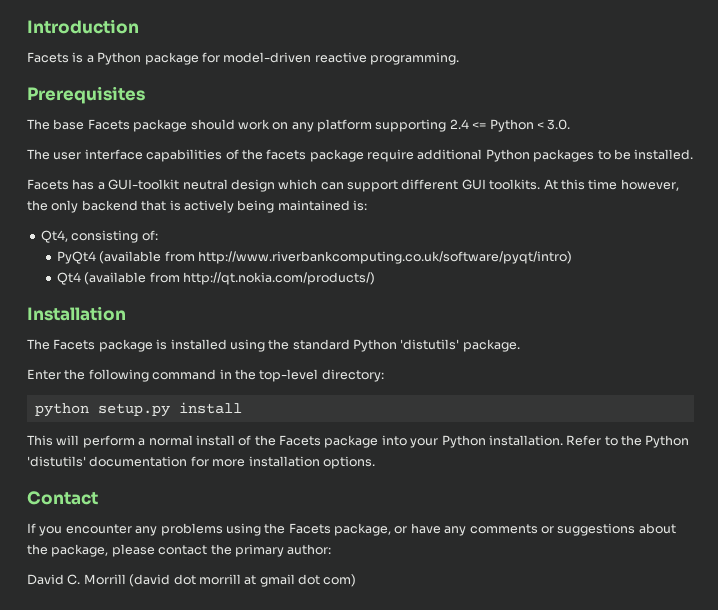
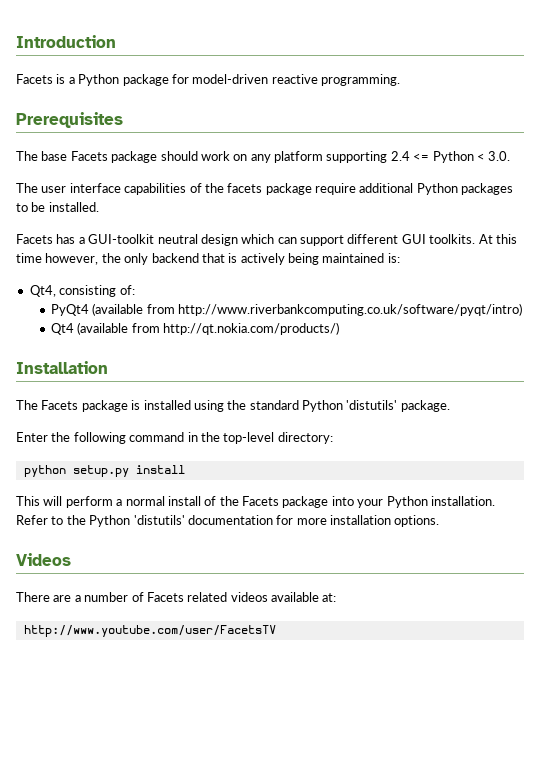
- Contact
- If you encounter any problems using the Facets package, or have any comments or suggestions about the package, please contact the primary author:
- David C. Morrill (david dot morrill at gmail dot com)
+ Videos
+ There are a number of Facets related videos available at:
+ http://www.youtube.com/user/FacetsTV

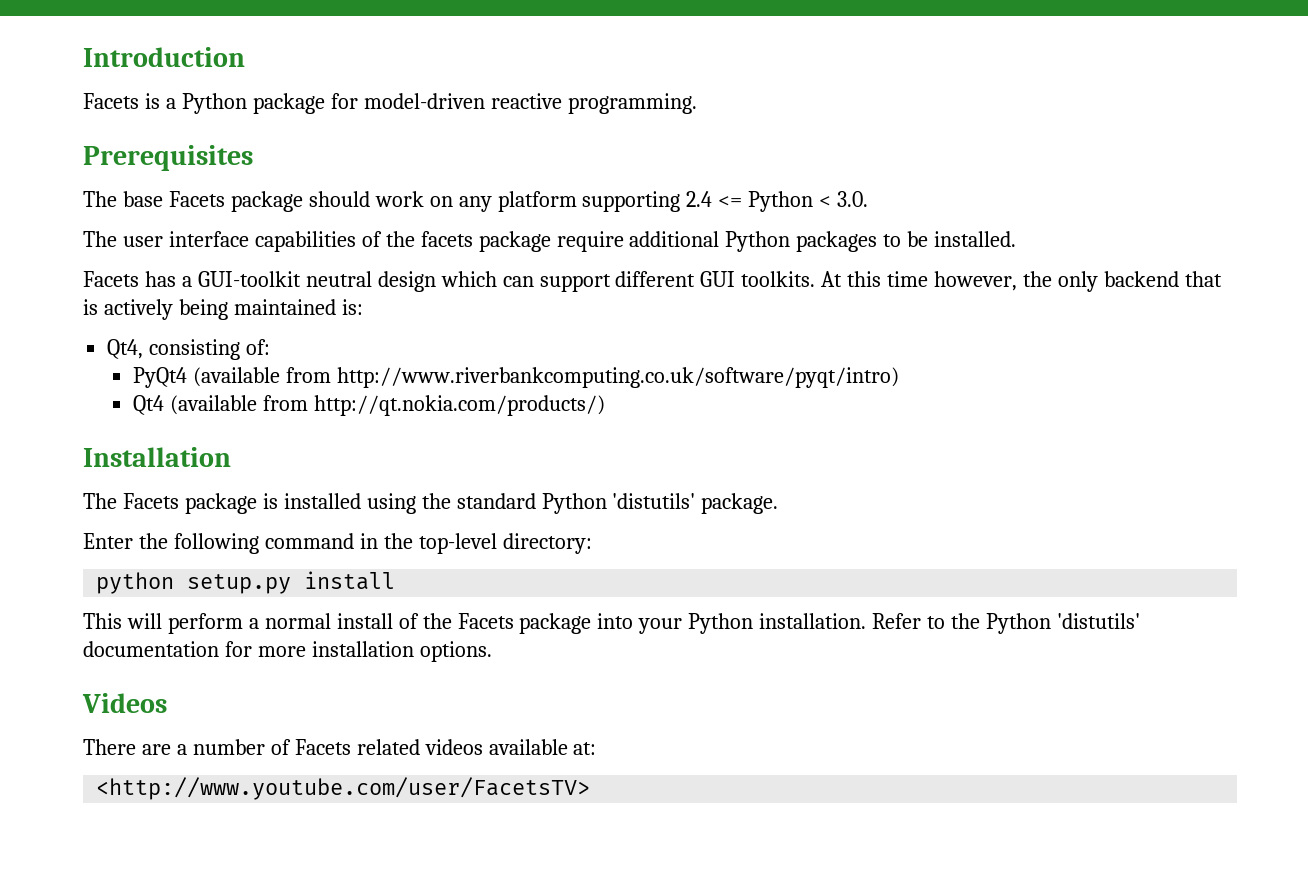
- http://www.youtube.com/user/FacetsTV
+ <http://www.youtube.com/user/FacetsTV>

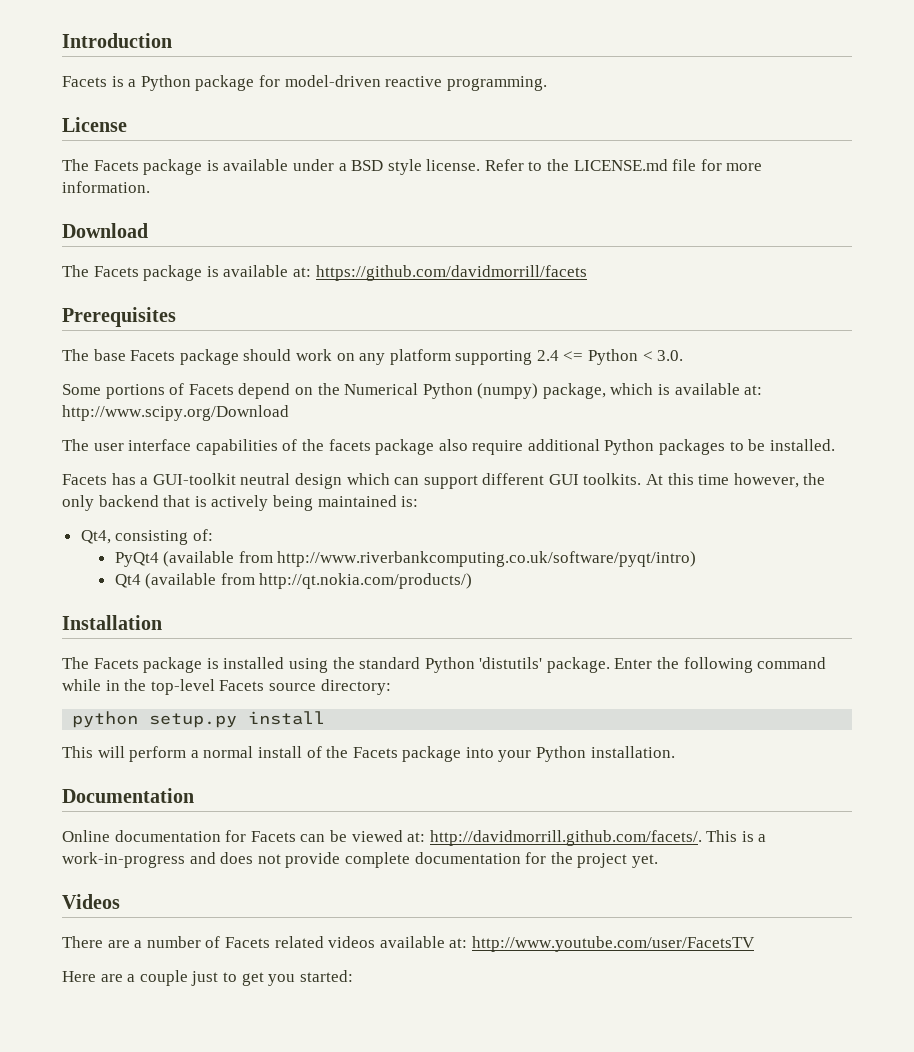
+ License
+ The Facets package is available under a BSD style license. Refer to the LICENSE.md file for more information.
+ Download
+ The Facets package is available at: https://github.com/davidmorrill/facets
+ Some portions of Facets depend on the Numerical Python (numpy) package, which is available at: http://www.scipy.org/Download
- The user interface capabilities of the facets package require additional Python packages to be installed.
+ The user interface capabilities of the facets package also require additional Python packages to be installed.
- The Facets package is installed using the standard Python 'distutils' package.
- Enter the following command in the top-level directory:
+ The Facets package is installed using the standard Python 'distutils' package. Enter the following command while in the top-level Facets source directory:
- This will perform a normal install of the Facets package into your Python installation. Refer to the Python 'distutils' documentation for more installation options.
+ This will perform a normal install of the Facets package into your Python installation.
+ Documentation
+ Online documentation for Facets can be viewed at: http://davidmorrill.github.com/facets/. This is a work-in-progress and does not provide complete documentation for the project yet.
- There are a number of Facets related videos available at:
- <http://www.youtube.com/user/FacetsTV>
+ There are a number of Facets related videos available at: http://www.youtube.com/user/FacetsTV
+ Here are a couple just to get you started:

